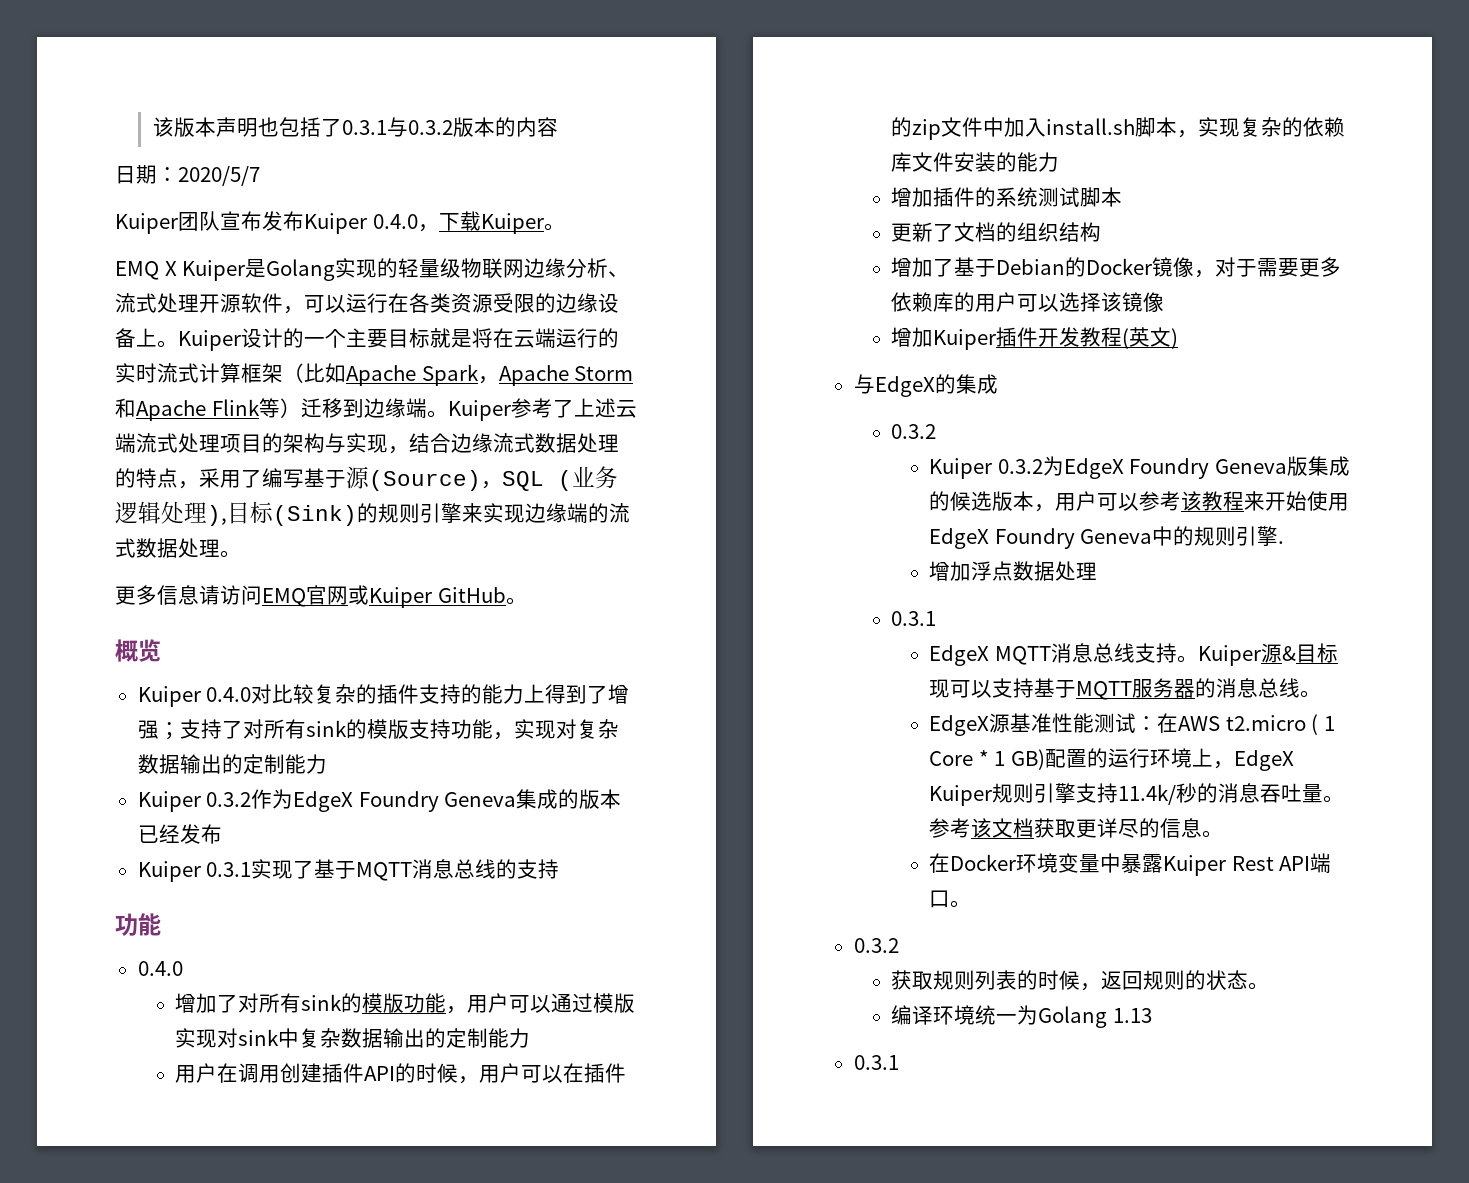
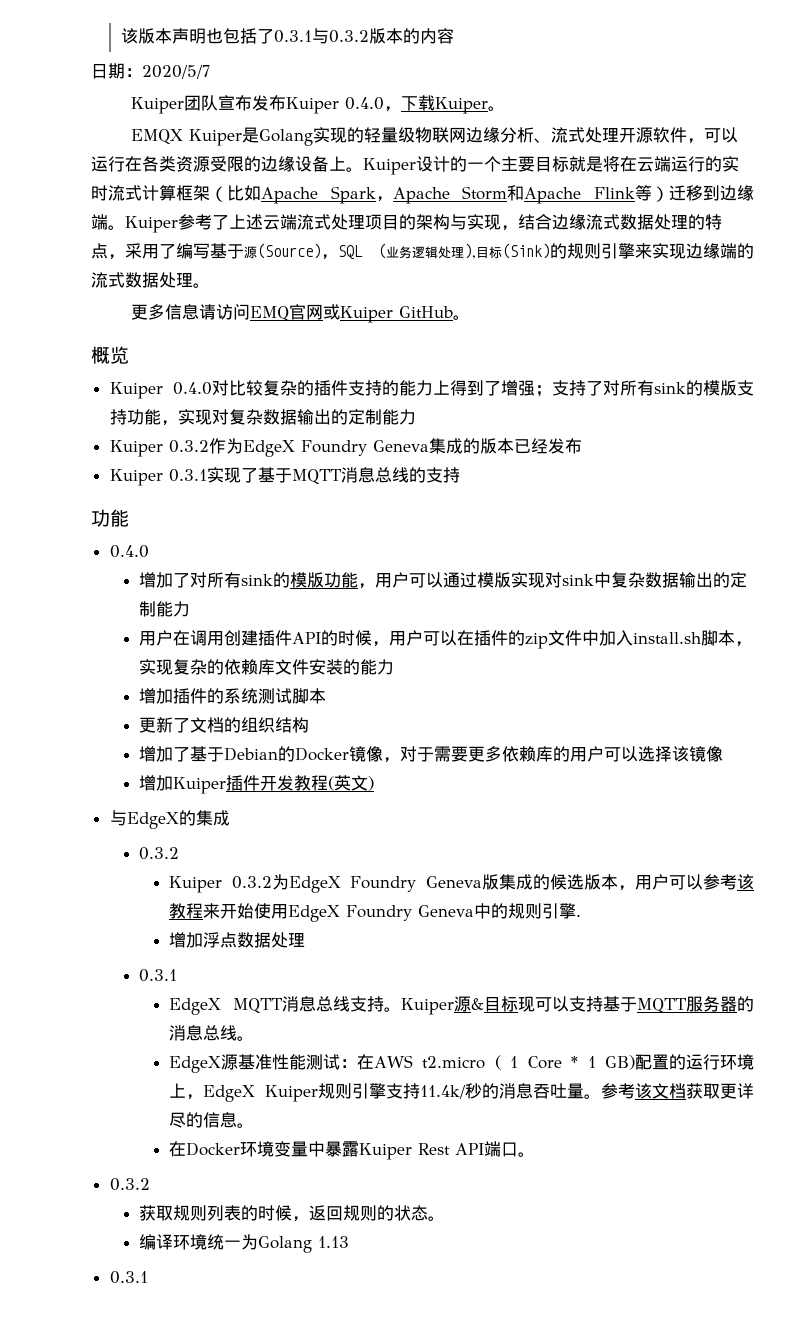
- EMQ X Kuiper是Golang实现的轻量级物联网边缘分析、流式处理开源软件，可以运行在各类资源受限的边缘设备上。
+ EMQX Kuiper是Golang实现的轻量级物联网边缘分析、流式处理开源软件，可以运行在各类资源受限的边缘设备上。

